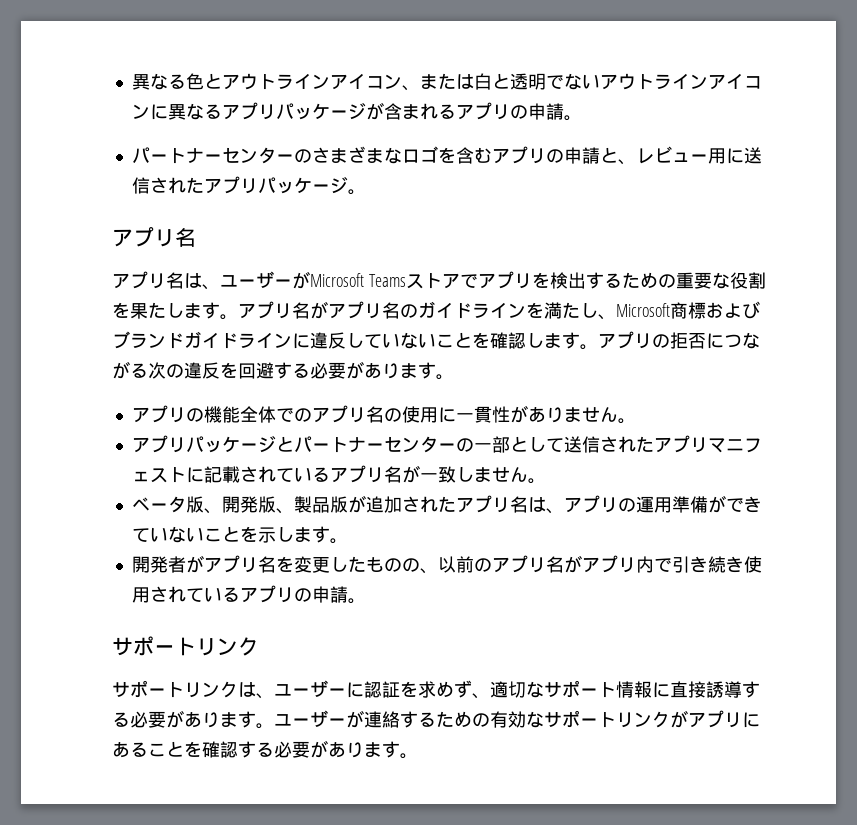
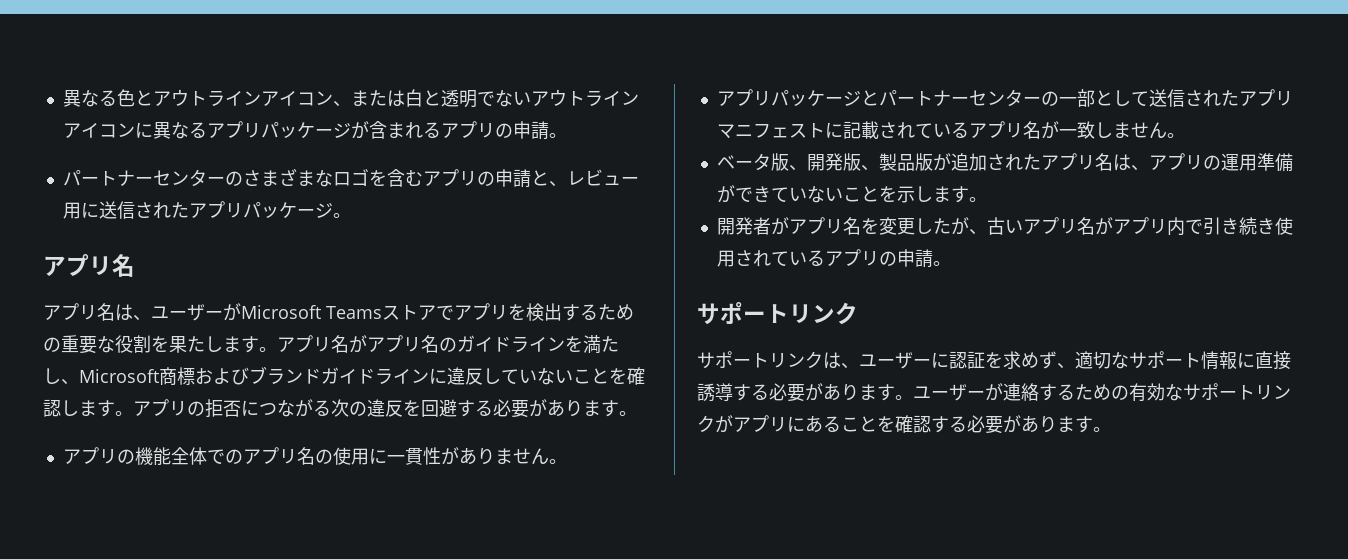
- 開発者がアプリ名を変更したものの、以前のアプリ名がアプリ内で引き続き使用されているアプリの申請。
+ 開発者がアプリ名を変更したが、古いアプリ名がアプリ内で引き続き使用されているアプリの申請。

